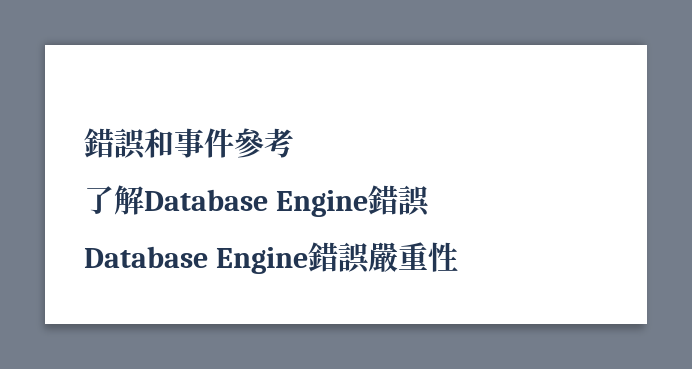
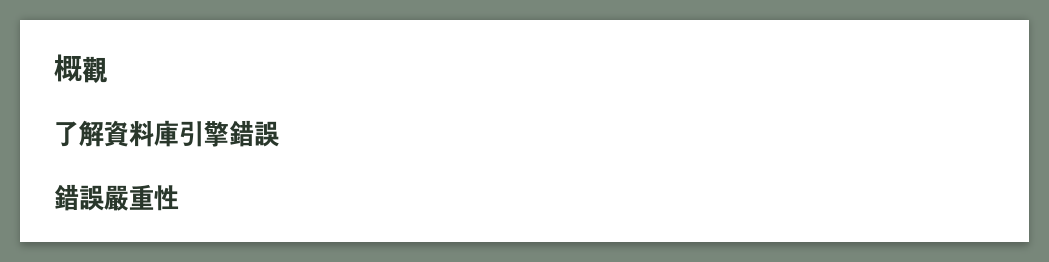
- 錯誤和事件參考
+ 概觀
- 了解Database Engine錯誤
+ 了解資料庫引擎錯誤
- Database Engine錯誤嚴重性
+ 錯誤嚴重性

